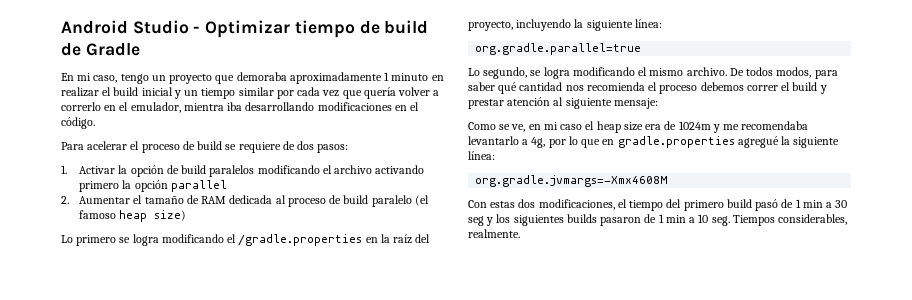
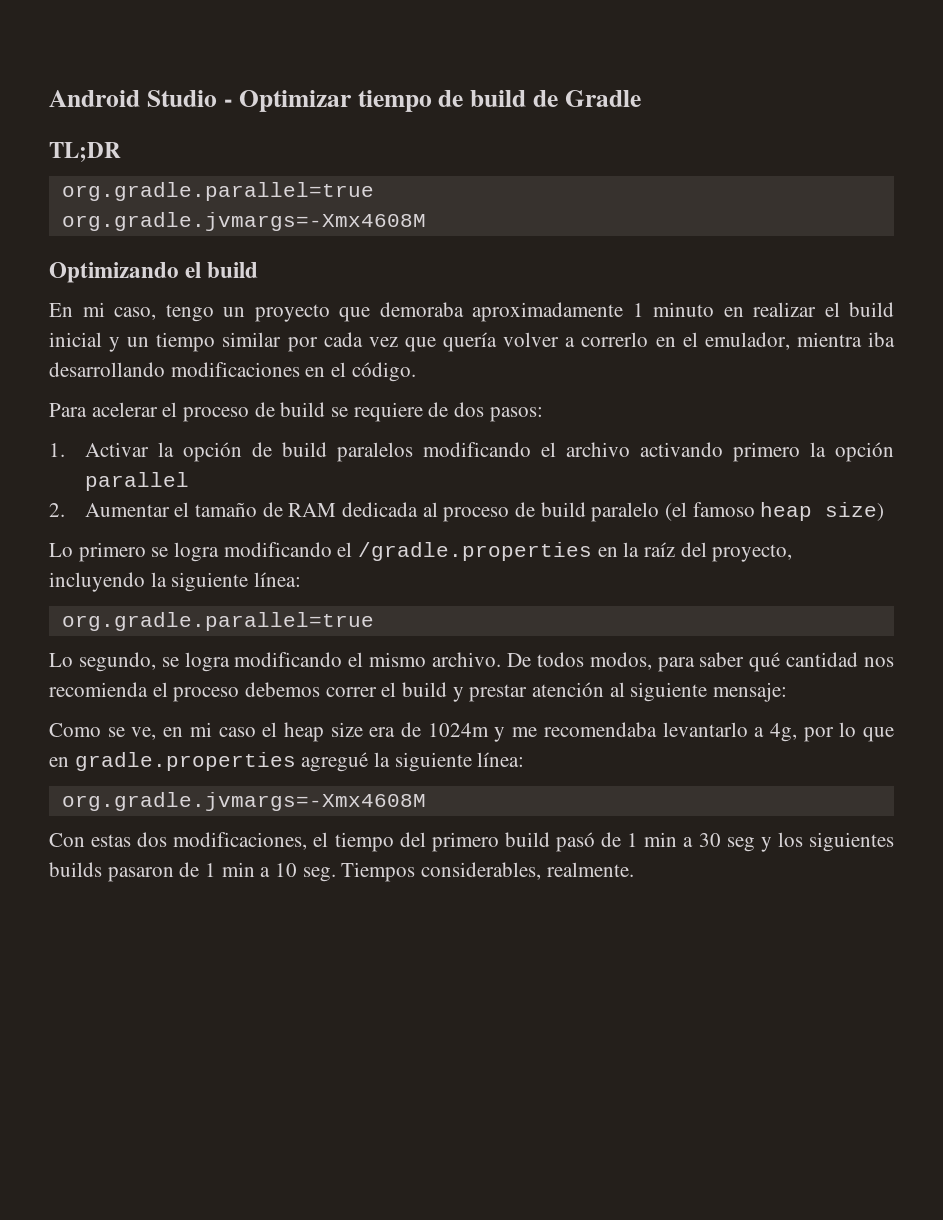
+ TL;DR
+ org.gradle.parallel=true
+ org.gradle.jvmargs=-Xmx4608M
+ Optimizando el build

